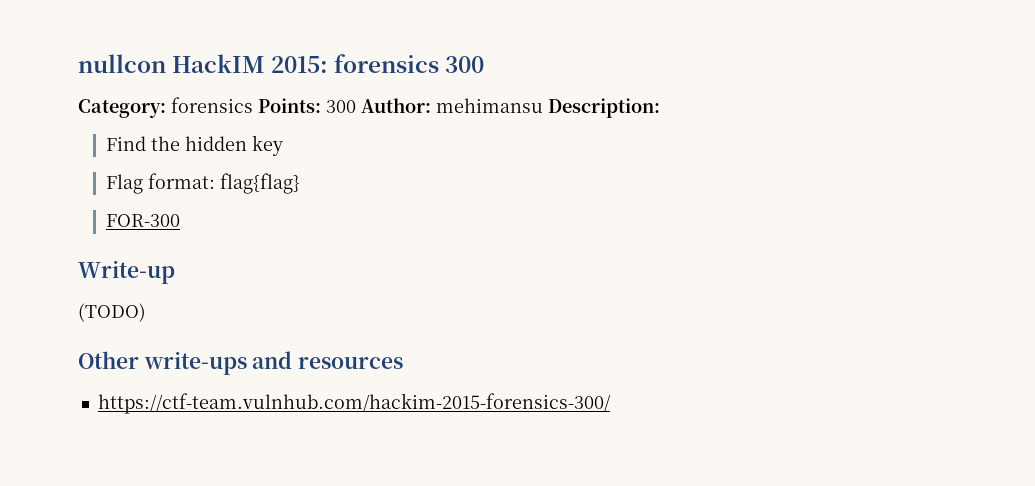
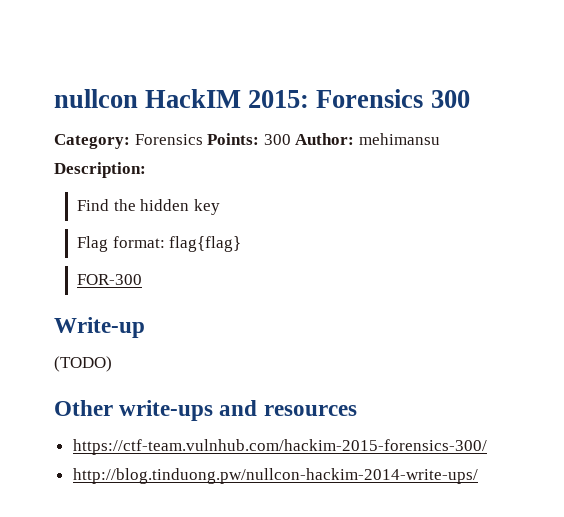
- nullcon HackIM 2015: forensics 300
+ nullcon HackIM 2015: Forensics 300
- Category: forensics Points: 300 Author: mehimansu Description:
+ Category: Forensics Points: 300 Author: mehimansu Description:
+ http://blog.tinduong.pw/nullcon-hackim-2014-write-ups/

